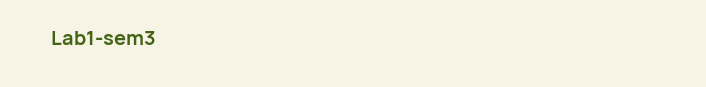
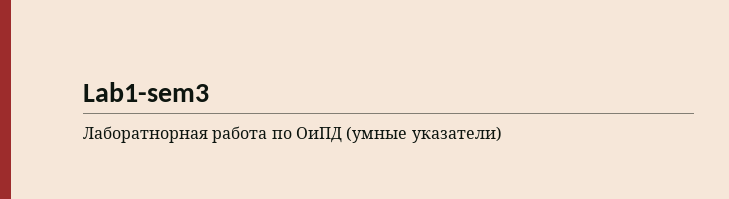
+ Лаборатнорная работа по OиПД (умные указатели)

